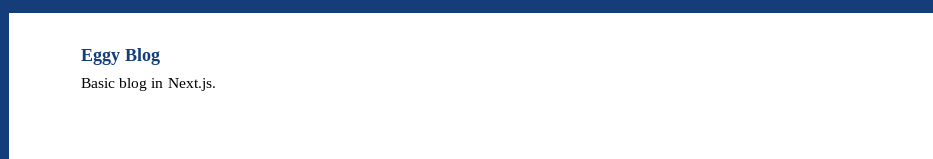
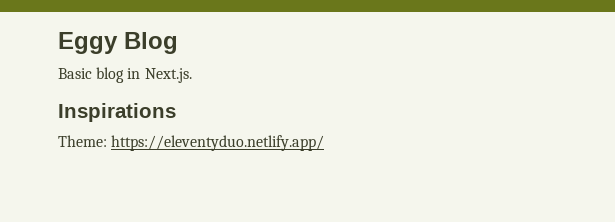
+ Inspirations
+ Theme: https://eleventyduo.netlify.app/

